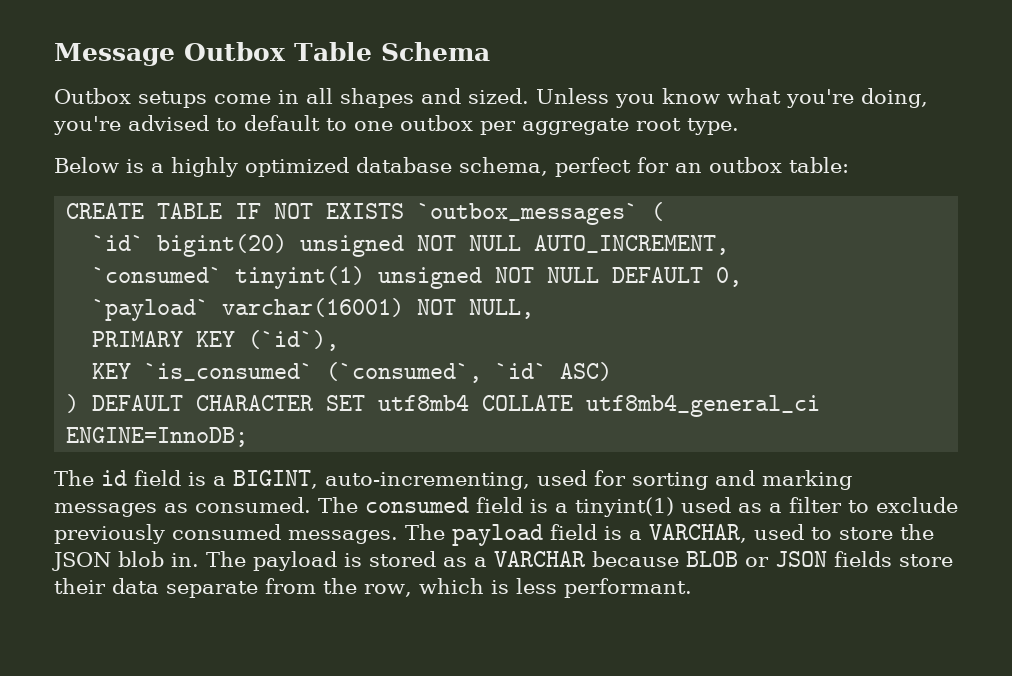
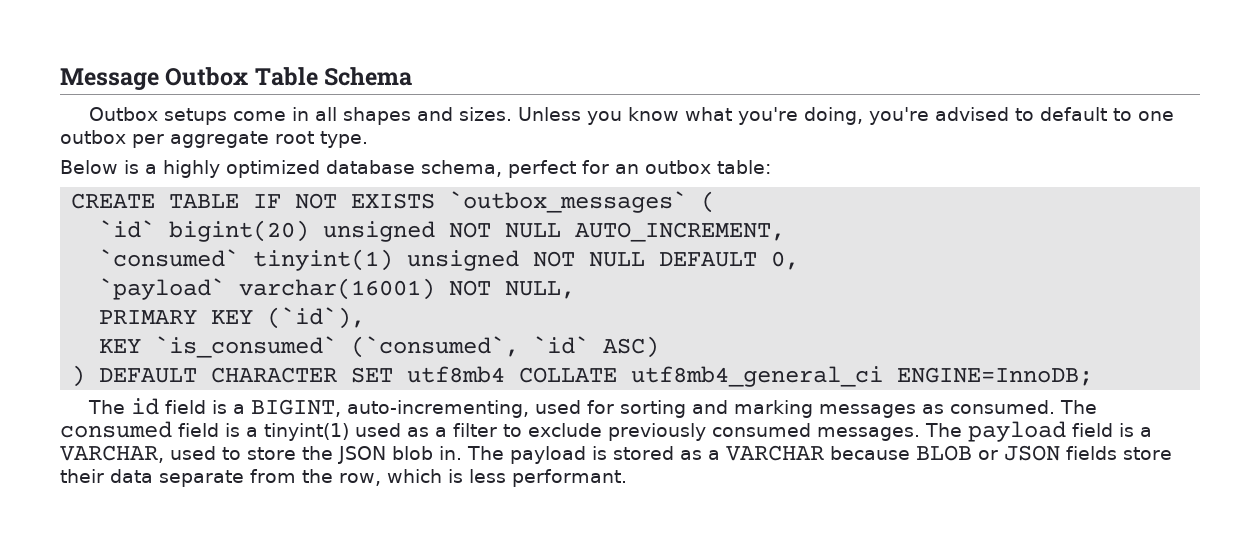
- Outbox setups come in all shapes and sized.
+ Outbox setups come in all shapes and sizes.

